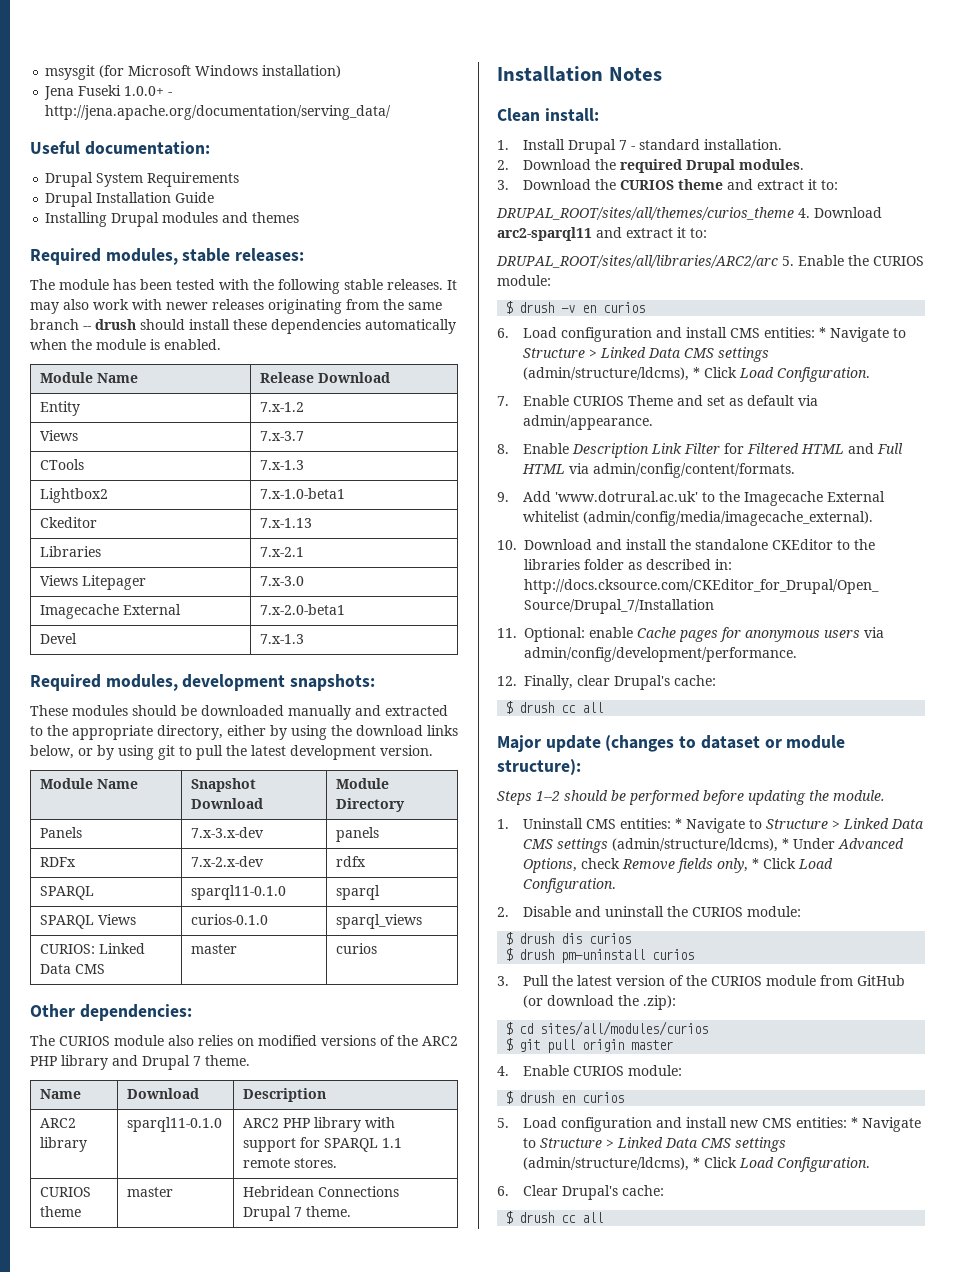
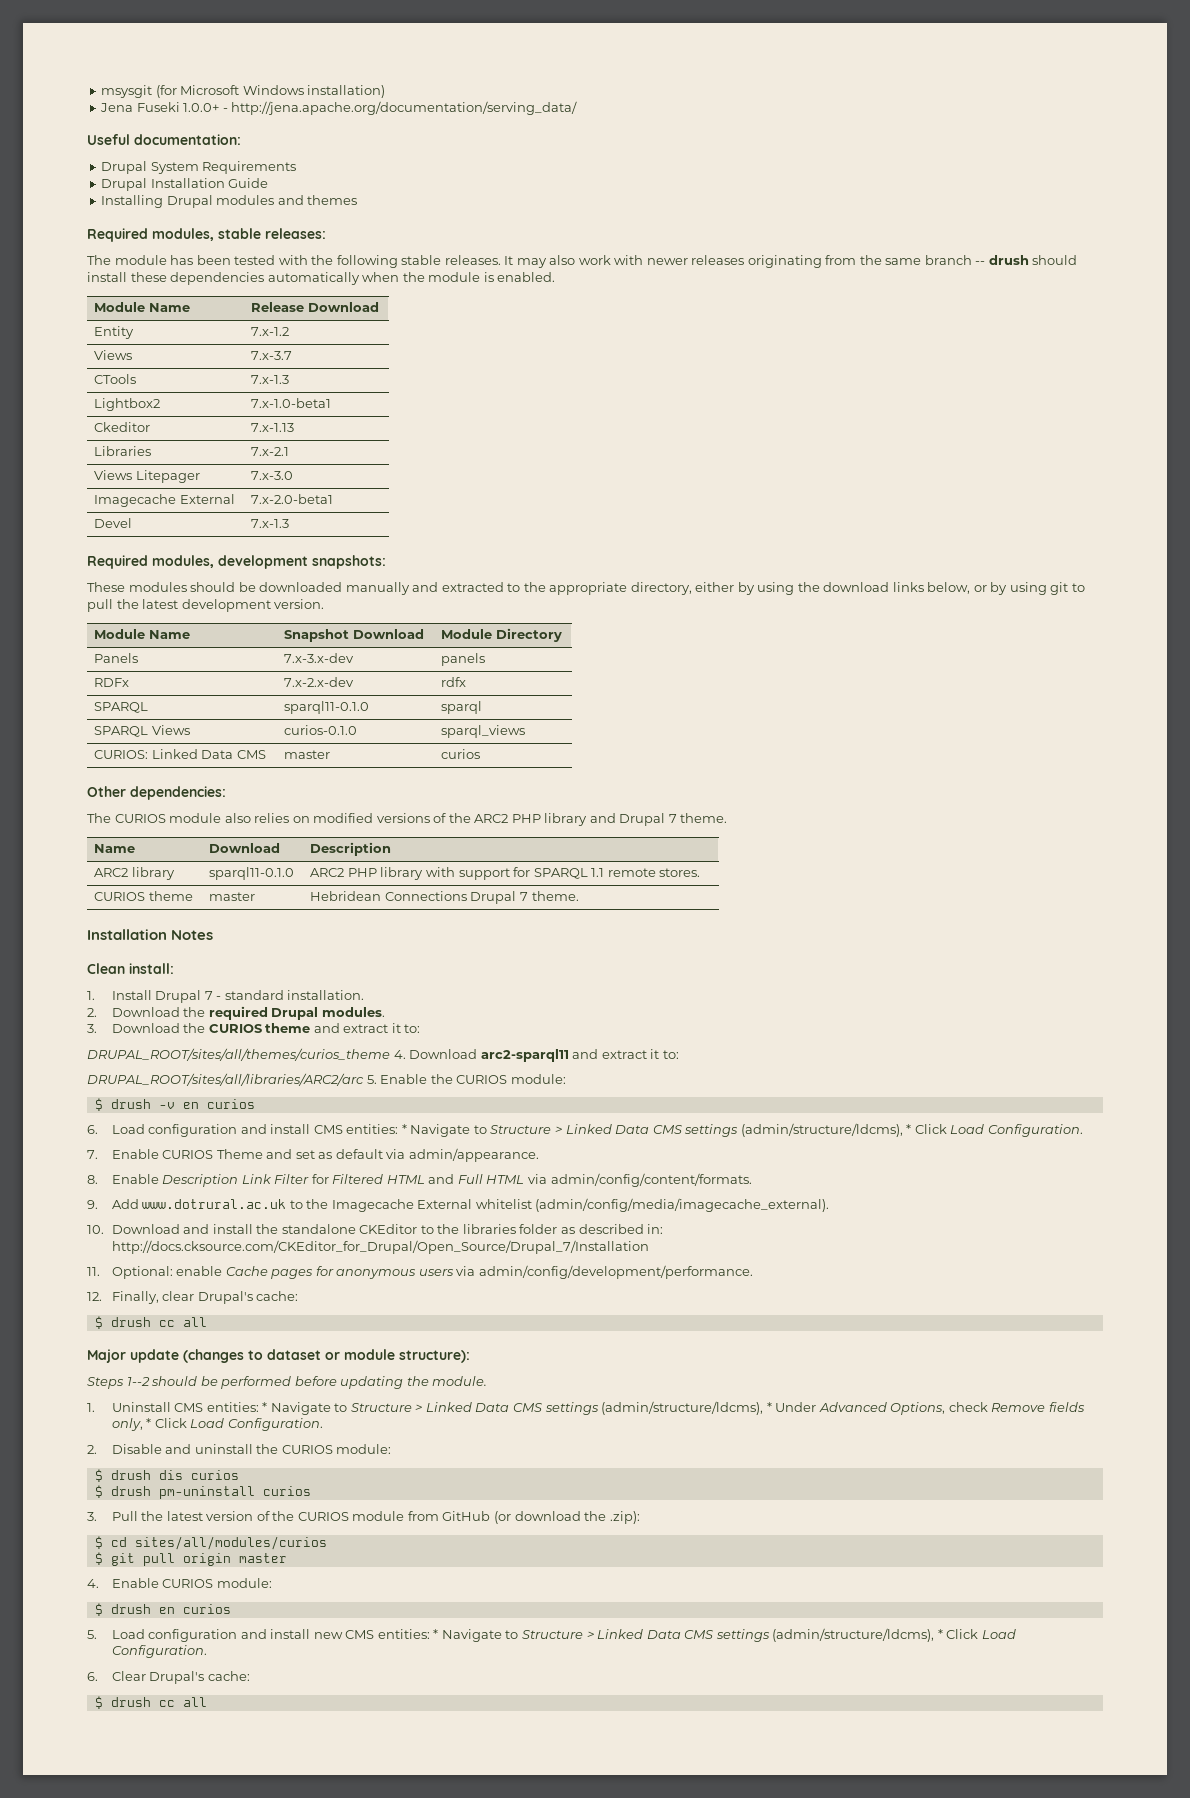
- 9. Add 'www.dotrural.ac.uk' to the Imagecache External whitelist (admin/config/media/imagecache_external).
+ 9. Add www.dotrural.ac.uk to the Imagecache External whitelist (admin/config/media/imagecache_external).

